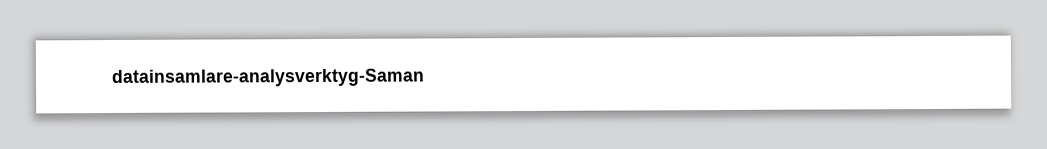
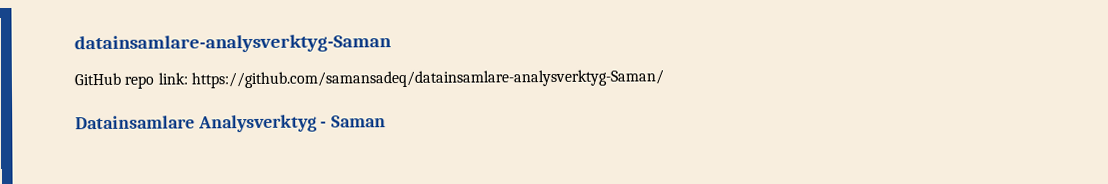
+ GitHub repo link: https://github.com/samansadeq/datainsamlare-analysverktyg-Saman/
+ Datainsamlare Analysverktyg - Saman

